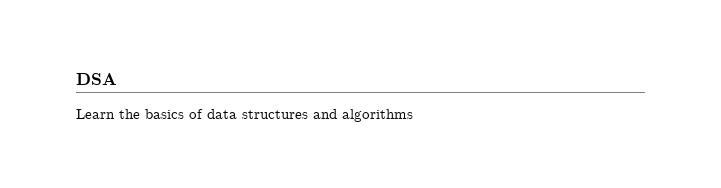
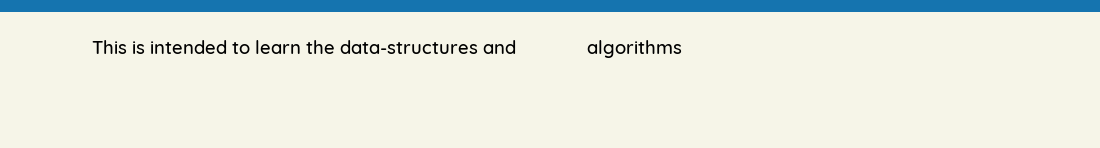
- DSA
- Learn the basics of data structures and algorithms
+ This is intended to learn the data-structures and algorithms

